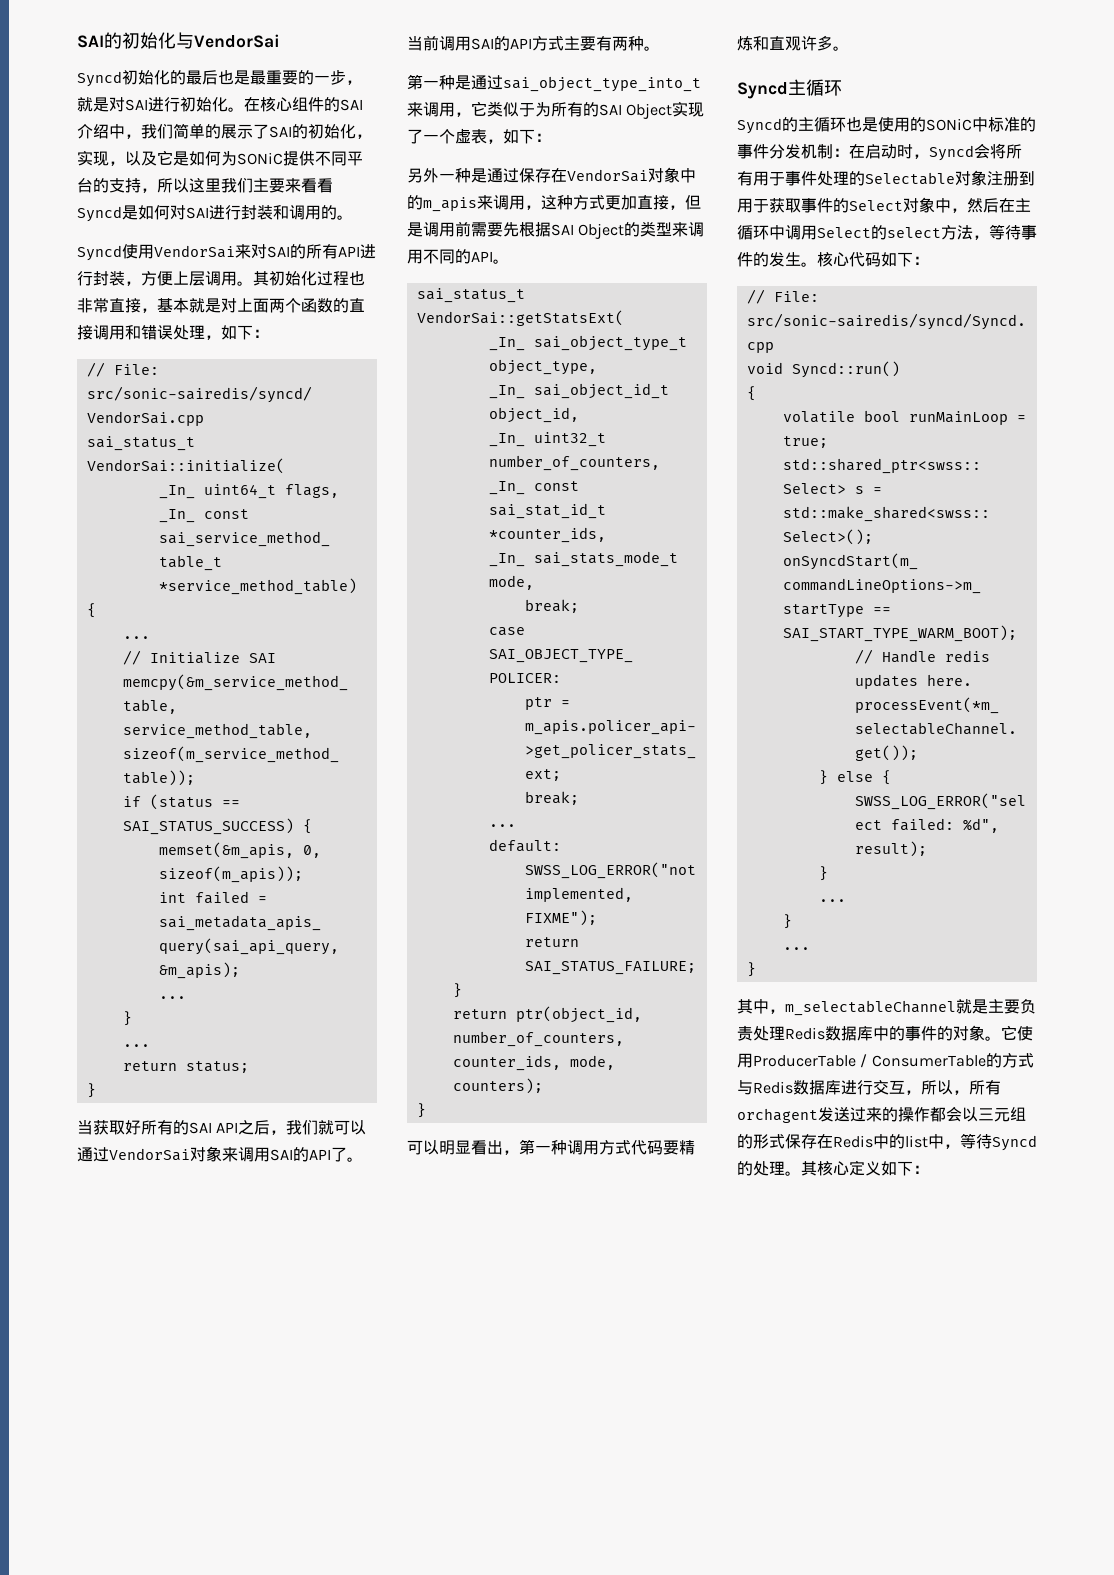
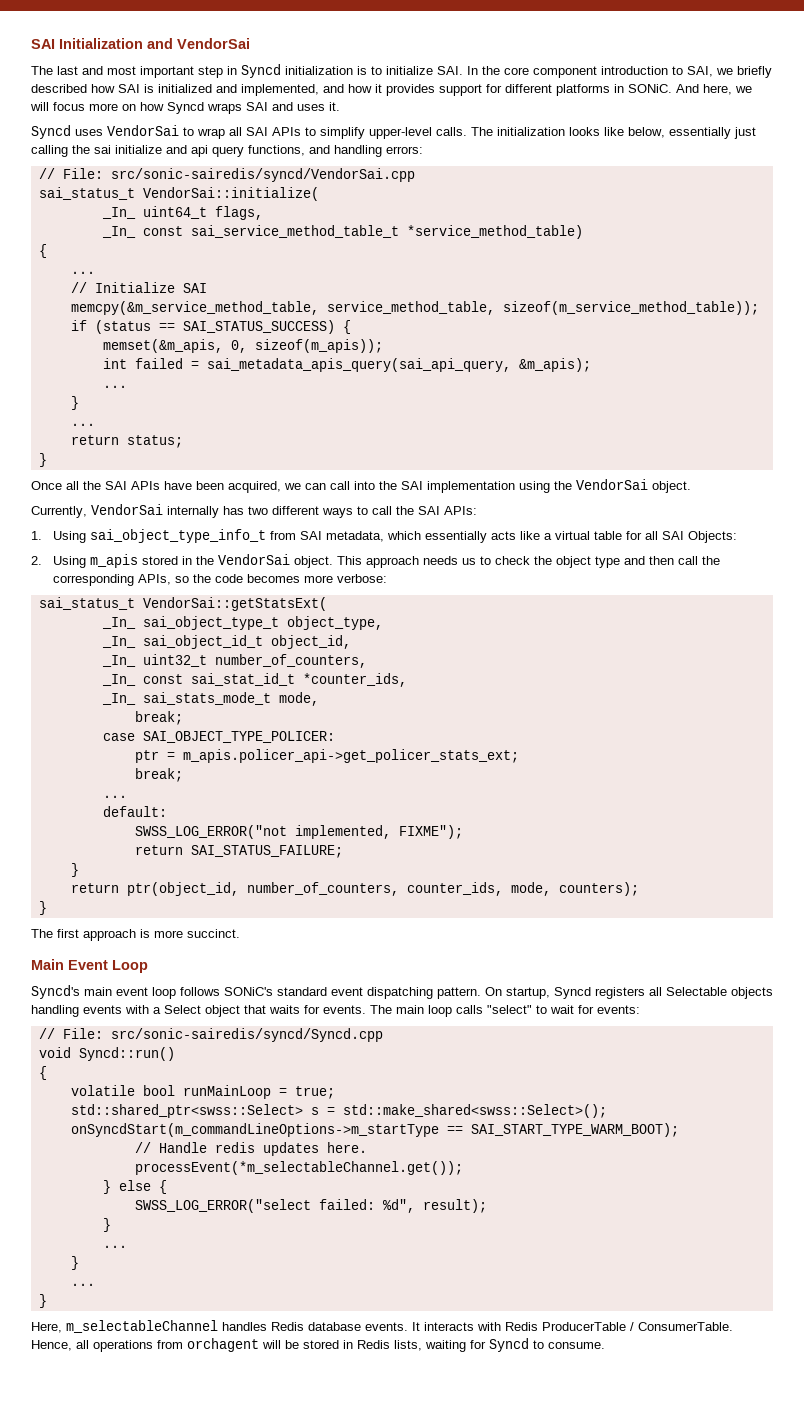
- SAI的初始化与VendorSai
+ SAI Initialization and VendorSai
- Syncd初始化的最后也是最重要的一步，就是对SAI进行初始化。在核心组件的SAI介绍中，我们简单的展示了SAI的初始化，实现，以及它是如何为SONiC提供不同平台的支持，所以这里我们主要来看看Syncd是如何对SAI进行封装和调用的。
- Syncd使用VendorSai来对SAI的所有API进行封装，方便上层调用。其初始化过程也非常直接，基本就是对上面两个函数的直接调用和错误处理，如下：
+ The last and most important step in Syncd initialization is to initialize SAI. In the core component introduction to SAI, we briefly described how SAI is initialized and implemented, and how it provides support for different platforms in SONiC. And here, we will focus more on how Syncd wraps SAI and uses it.
+ Syncd uses VendorSai to wrap all SAI APIs to simplify upper-level calls. The initialization looks like below, essentially just calling the sai initialize and api query functions, and handling errors:
- 当获取好所有的SAI API之后，我们就可以通过VendorSai对象来调用SAI的API了。当前调用SAI的API方式主要有两种。
- 第一种是通过sai_object_type_into_t来调用，它类似于为所有的SAI Object实现了一个虚表，如下：
- 另外一种是通过保存在VendorSai对象中的m_apis来调用，这种方式更加直接，但是调用前需要先根据SAI Object的类型来调用不同的API。
+ Once all the SAI APIs have been acquired, we can call into the SAI implementation using the VendorSai object.
+ Currently, VendorSai internally has two different ways to call the SAI APIs:
+ 1. Using sai_object_type_info_t from SAI metadata, which essentially acts like a virtual table for all SAI Objects:
+ 2. Using m_apis stored in the VendorSai object. This approach needs us to check the object type and then call the corresponding APIs, so the code becomes more verbose:
- 可以明显看出，第一种调用方式代码要精炼和直观许多。
- Syncd主循环
- Syncd的主循环也是使用的SONiC中标准的事件分发机制：在启动时，Syncd会将所有用于事件处理的Selectable对象注册到用于获取事件的Select对象中，然后在主循环中调用Select的select方法，等待事件的发生。核心代码如下：
+ The first approach is more succinct.
+ Main Event Loop
+ Syncd's main event loop follows SONiC's standard event dispatching pattern. On startup, Syncd registers all Selectable objects handling events with a Select object that waits for events. The main loop calls "select" to wait for events:
- 其中，m_selectableChannel就是主要负责处理Redis数据库中的事件的对象。它使用ProducerTable / ConsumerTable的方式与Redis数据库进行交互，所以，所有orchagent发送过来的操作都会以三元组的形式保存在Redis中的list中，等待Syncd的处理。其核心定义如下：
+ Here, m_selectableChannel handles Redis database events. It interacts with Redis ProducerTable / ConsumerTable. Hence, all operations from orchagent will be stored in Redis lists, waiting for Syncd to consume.

